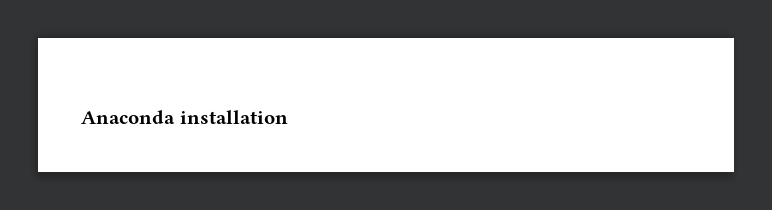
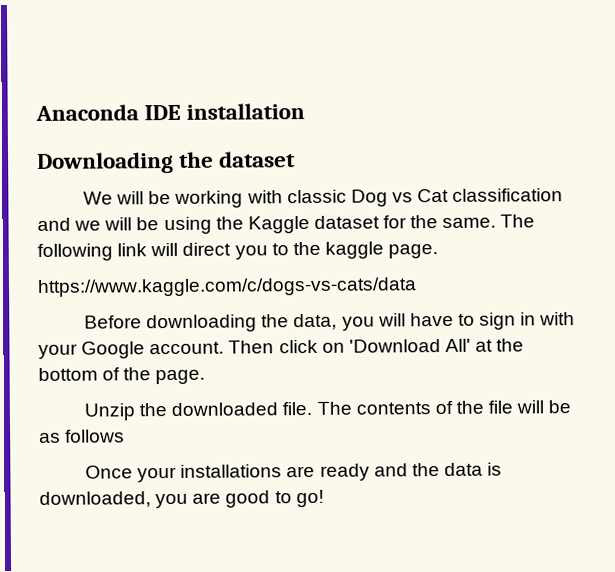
- Anaconda installation
+ Anaconda IDE installation
+ Downloading the dataset
+ We will be working with classic Dog vs Cat classification and we will be using the Kaggle dataset for the same. The following link will direct you to the kaggle page.
+ https://www.kaggle.com/c/dogs-vs-cats/data
+ Before downloading the data, you will have to sign in with your Google account. Then click on 'Download All' at the bottom of the page.
+ Unzip the downloaded file. The contents of the file will be as follows
+ Once your installations are ready and the data is downloaded, you are good to go!

